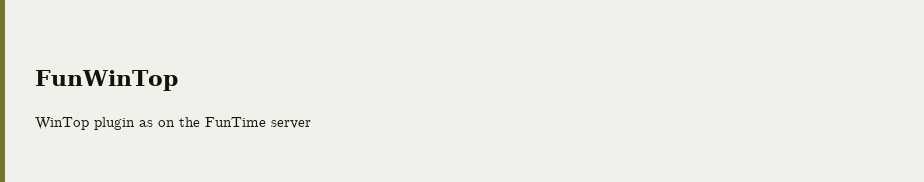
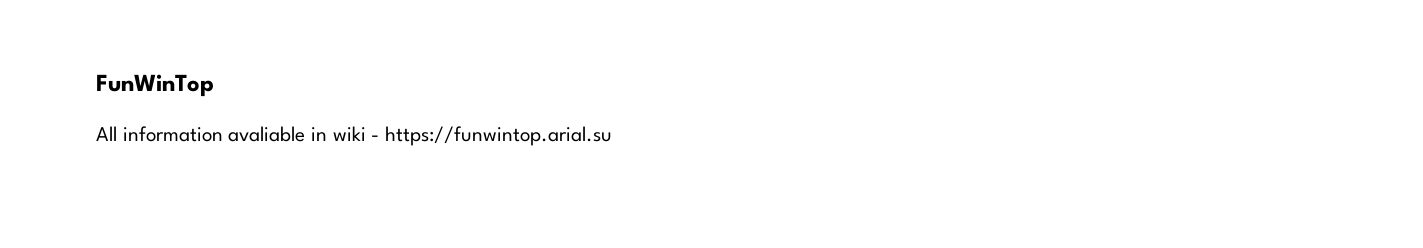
- WinTop plugin as on the FunTime server
+ All information avaliable in wiki - https://funwintop.arial.su

